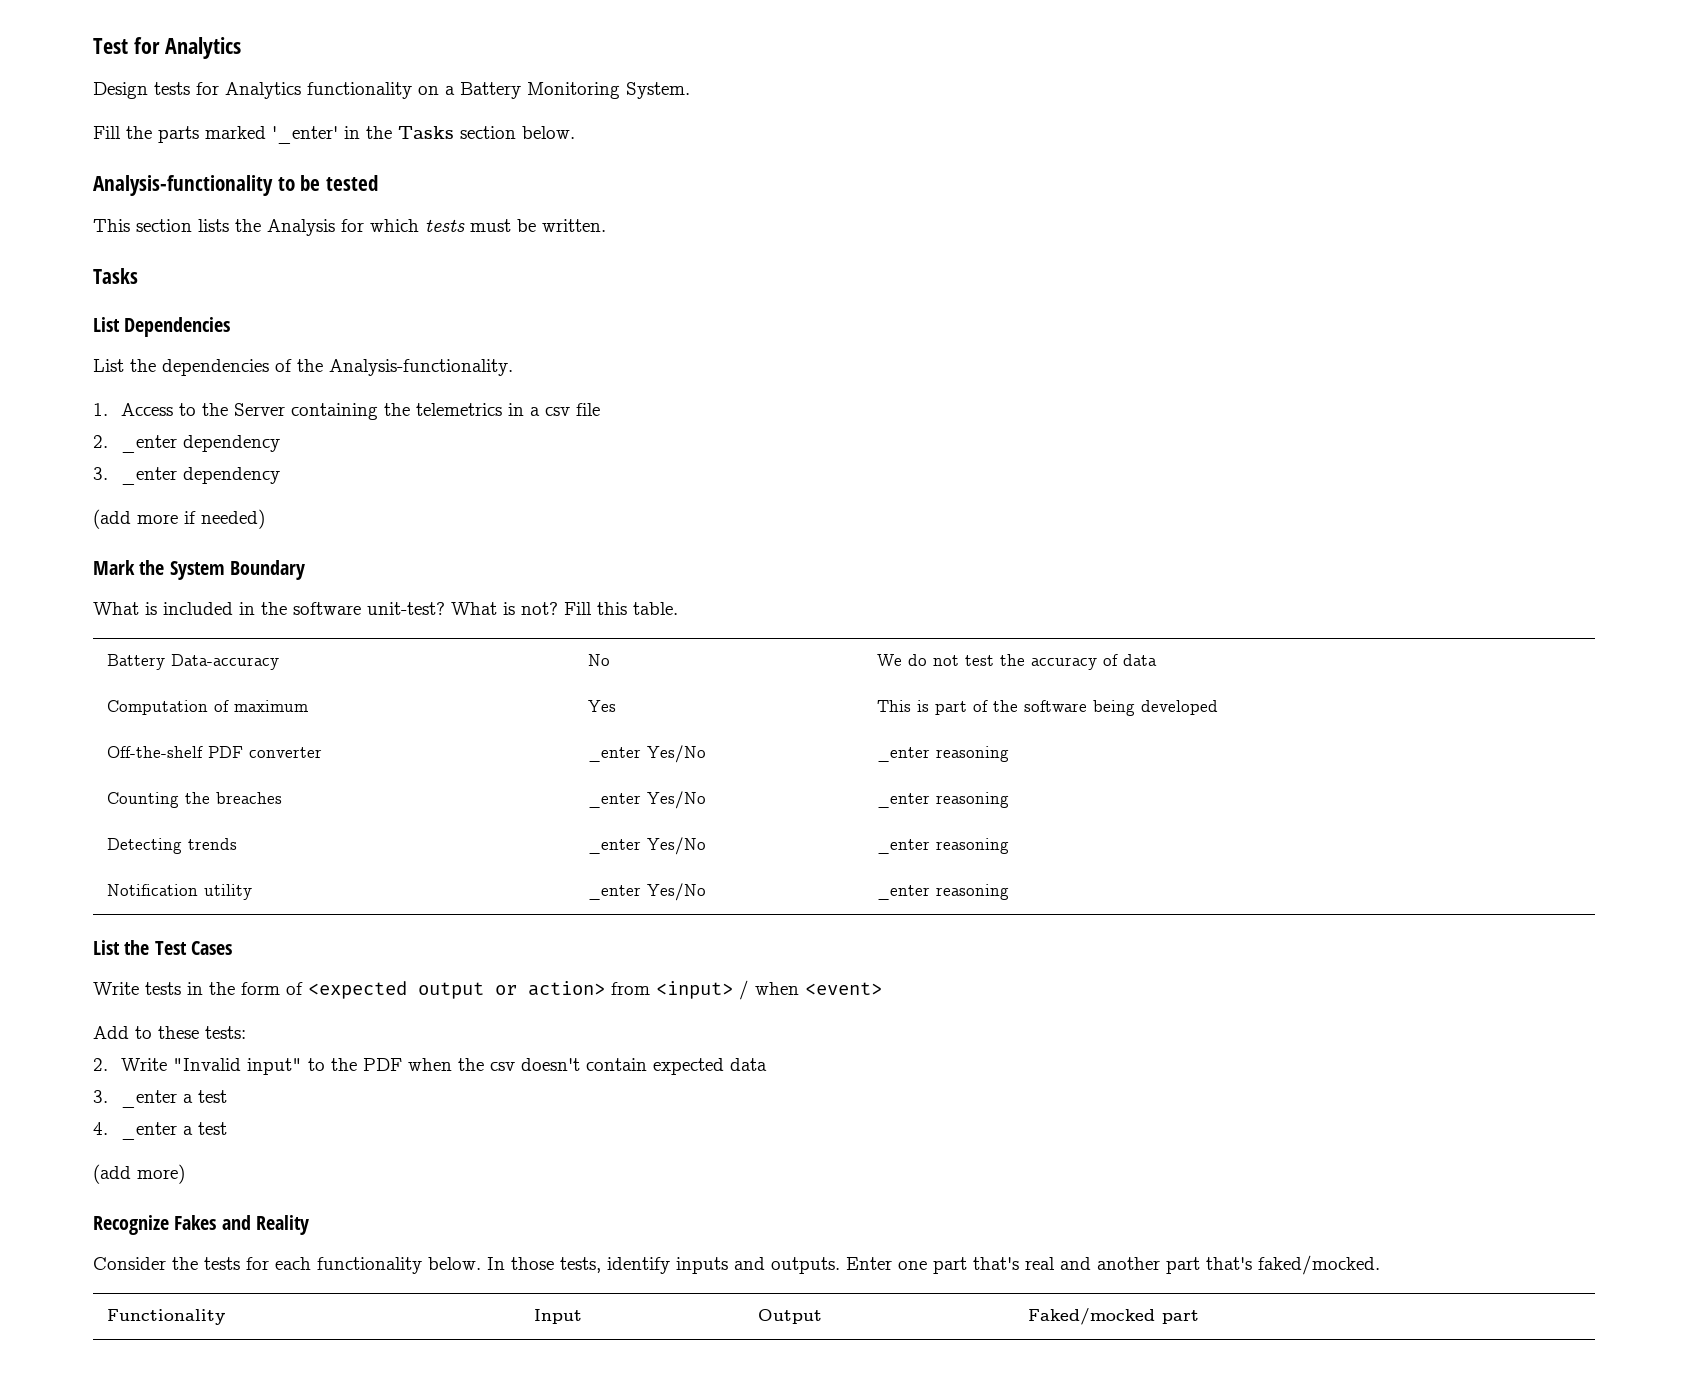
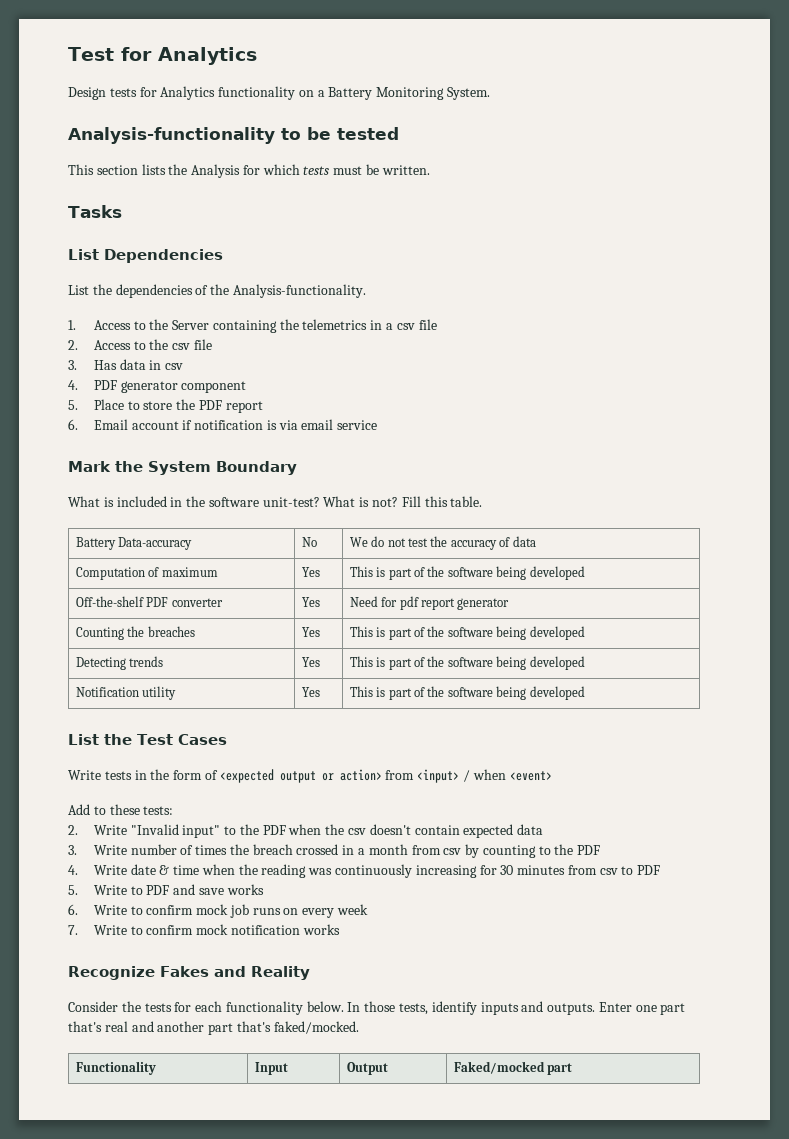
- Fill the parts marked '_enter' in the Tasks section below.
- 2. _enter dependency
- 3. _enter dependency
- (add more if needed)
+ 2. Access to the csv file
+ 3. Has data in csv
+ 4. PDF generator component
+ 5. Place to store the PDF report
+ 6. Email account if notification is via email service
- Off-the-shelf PDF converter | _enter Yes/No | _enter reasoning
- Counting the breaches | _enter Yes/No | _enter reasoning
- Detecting trends | _enter Yes/No | _enter reasoning
- Notification utility | _enter Yes/No | _enter reasoning
+ Off-the-shelf PDF converter | Yes | Need for pdf report generator
+ Counting the breaches | Yes | This is part of the software being developed
+ Detecting trends | Yes | This is part of the software being developed
+ Notification utility | Yes | This is part of the software being developed
- 3. _enter a test
- 4. _enter a test
- (add more)
+ 3. Write number of times the breach crossed in a month from csv by counting to the PDF
+ 4. Write date & time when the reading was continuously increasing for 30 minutes from csv to PDF
+ 5. Write to PDF and save works
+ 6. Write to confirm mock job runs on every week
+ 7. Write to confirm mock notification works

